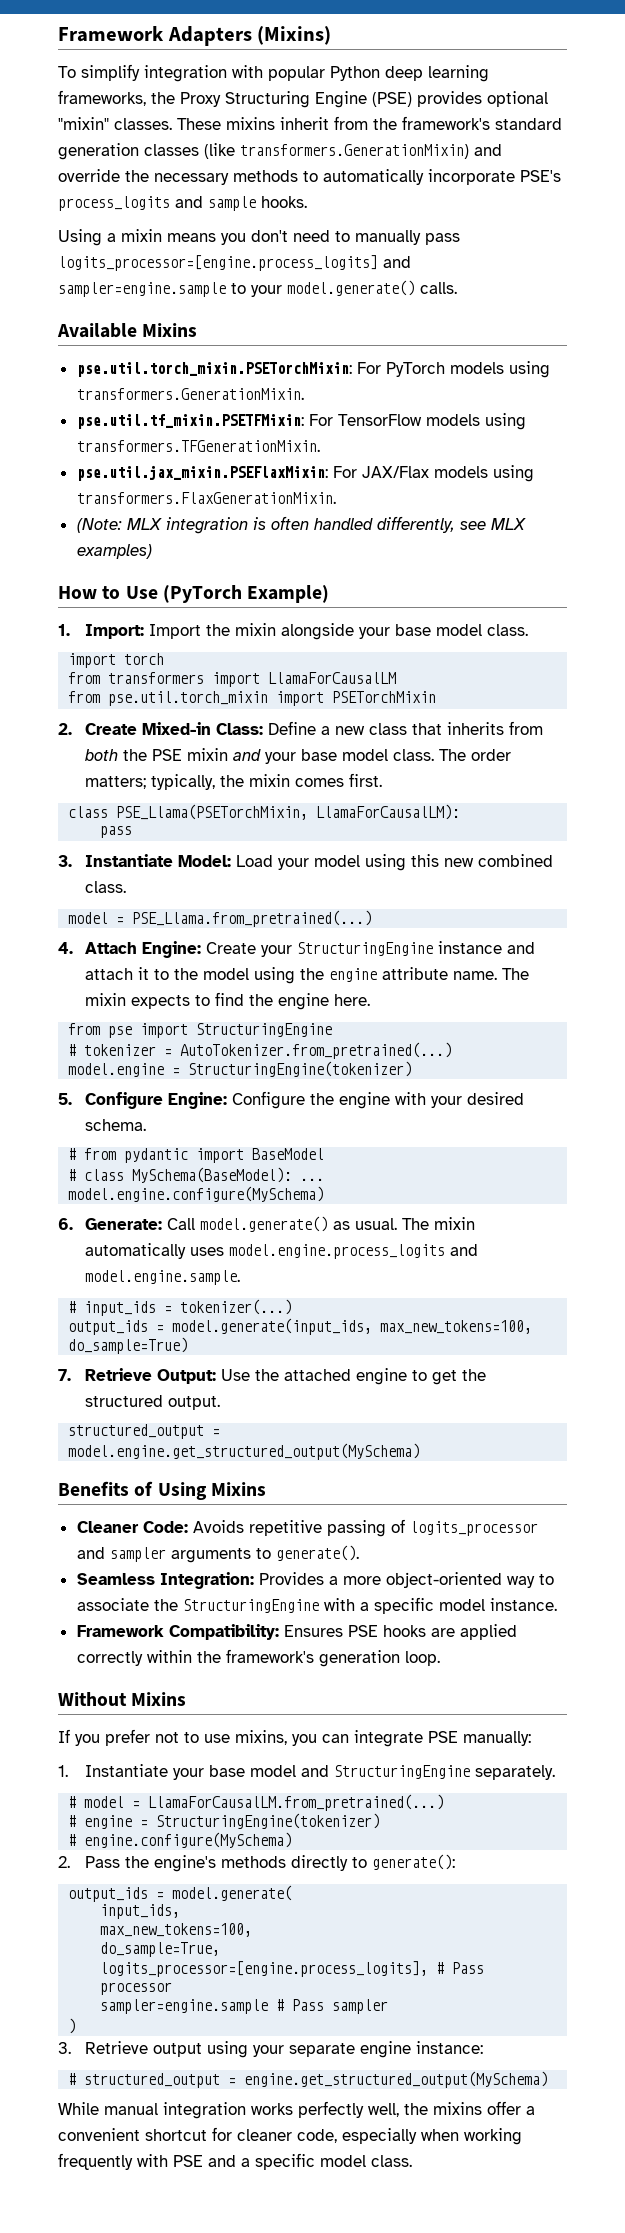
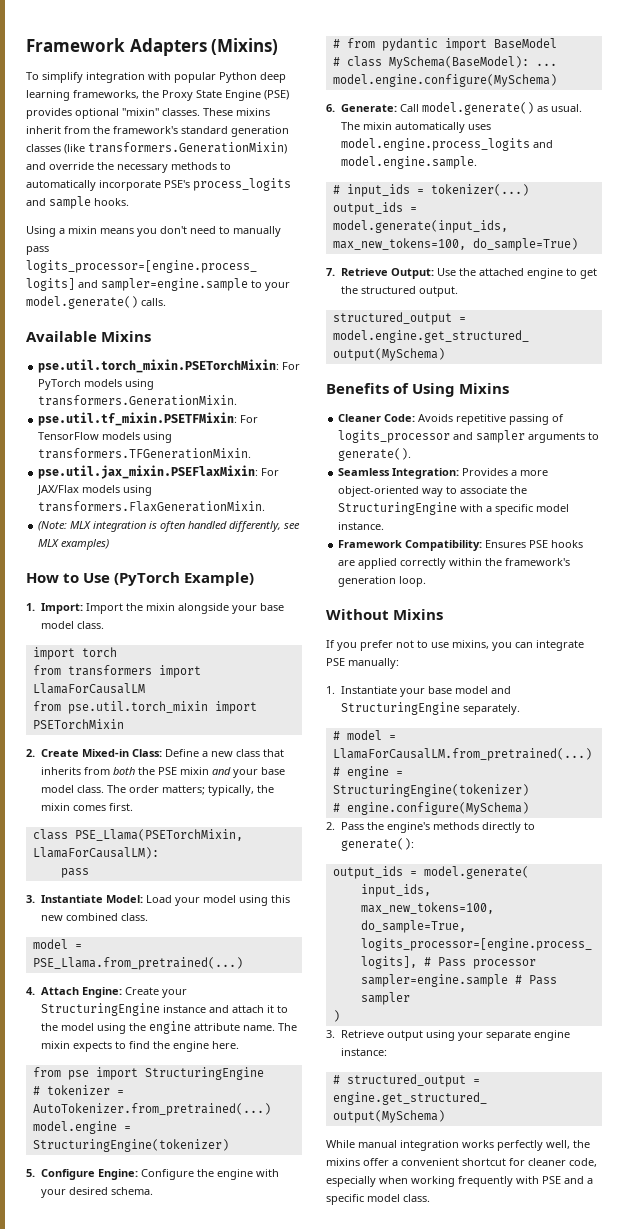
- To simplify integration with popular Python deep learning frameworks, the Proxy Structuring Engine (PSE) provides optional "mixin" classes.
+ To simplify integration with popular Python deep learning frameworks, the Proxy State Engine (PSE) provides optional "mixin" classes.

